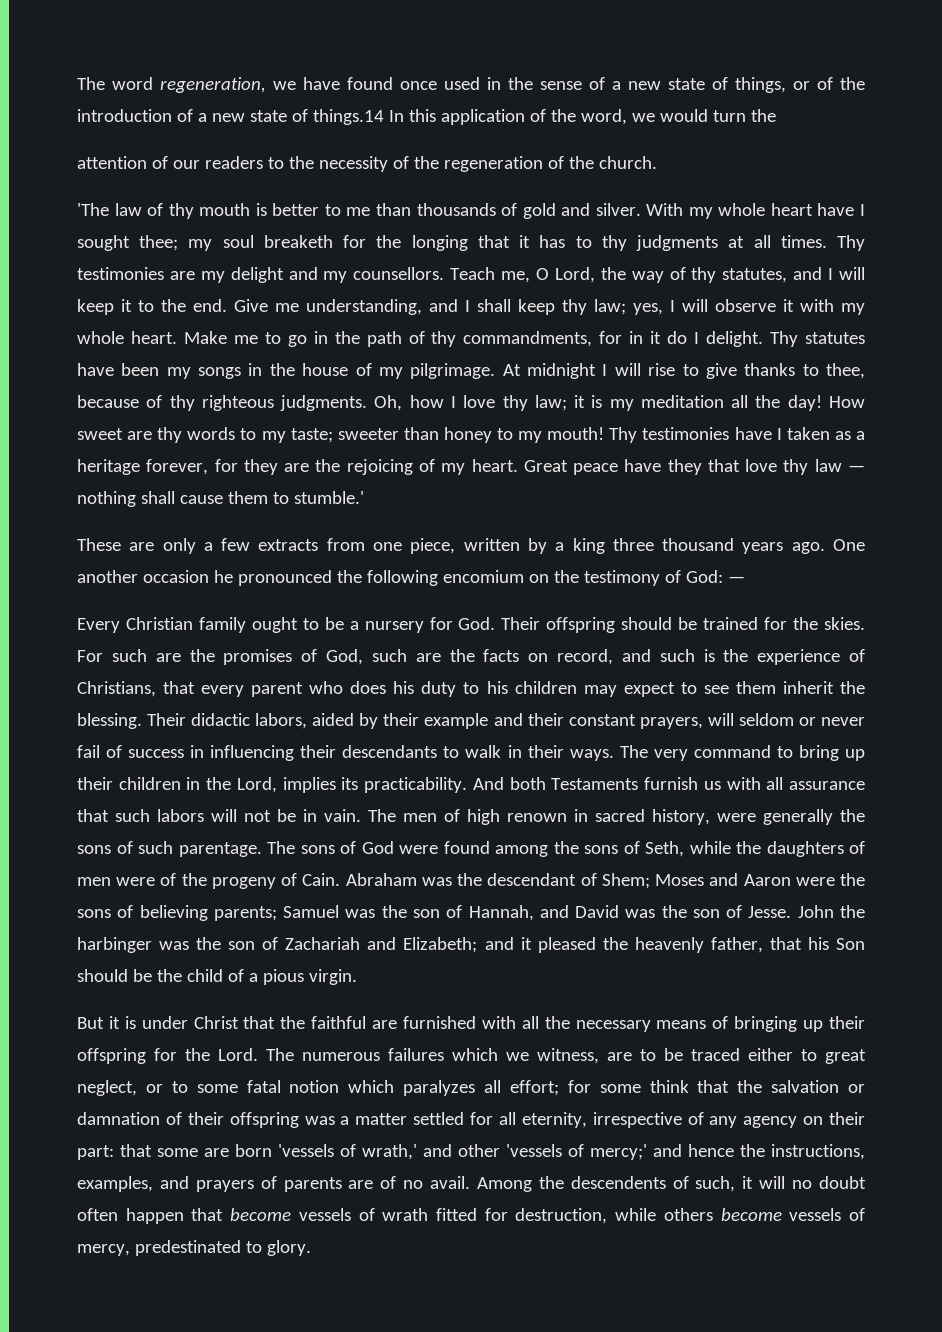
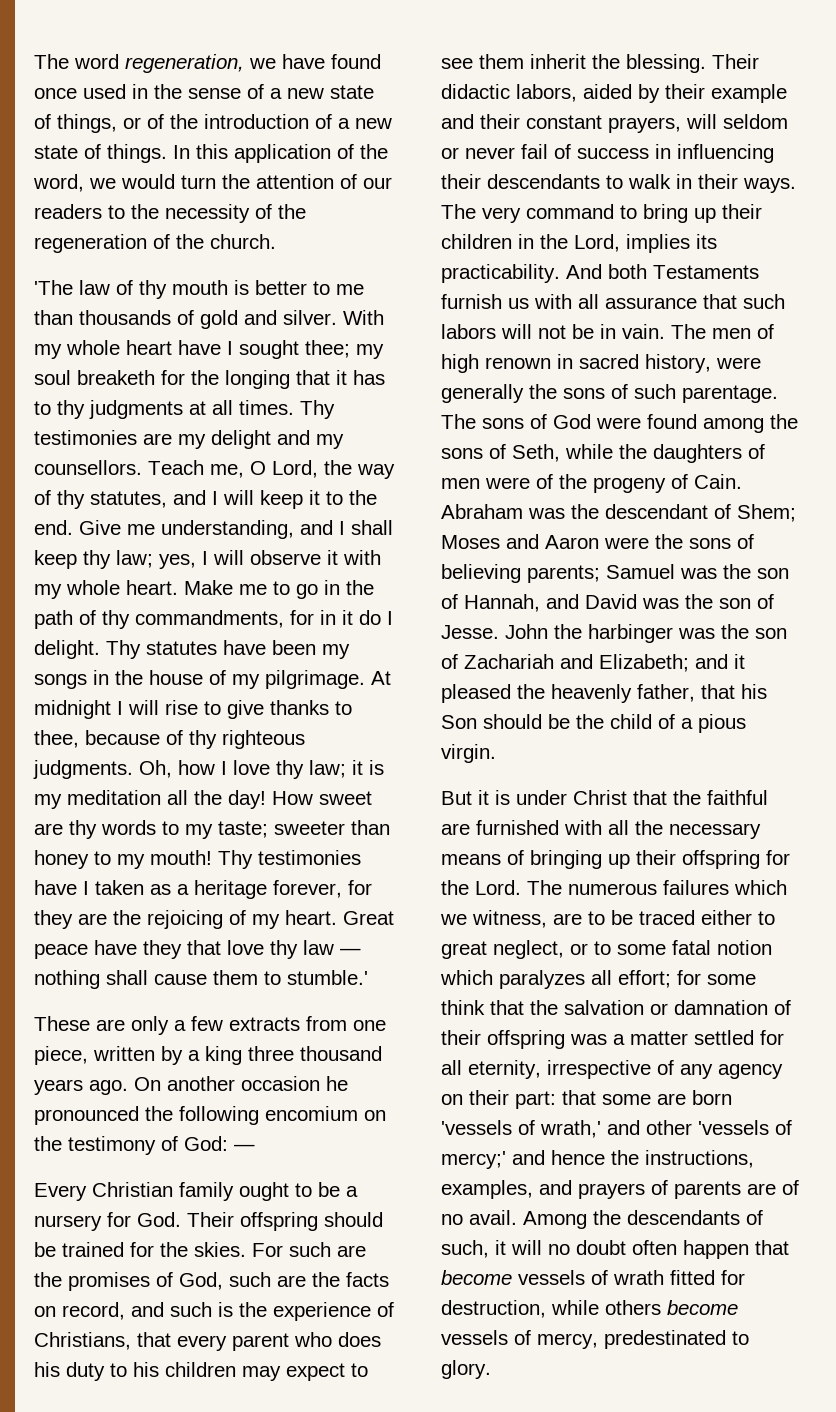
- The word regeneration, we have found once used in the sense of a new state of things, or of the introduction of a new state of things.14 In this application of the word, we would turn the
- attention of our readers to the necessity of the regeneration of the church.
+ The word regeneration, we have found once used in the sense of a new state of things, or of the introduction of a new state of things. In this application of the word, we would turn the attention of our readers to the necessity of the regeneration of the church.
- One another occasion he pronounced the following encomium on the testimony of God: —
+ On another occasion he pronounced the following encomium on the testimony of God: —
- Among the descendents of such, it will no doubt often happen that become vessels of wrath fitted for destruction, while others become vessels of mercy, predestinated to glory.
+ Among the descendants of such, it will no doubt often happen that become vessels of wrath fitted for destruction, while others become vessels of mercy, predestinated to glory.

